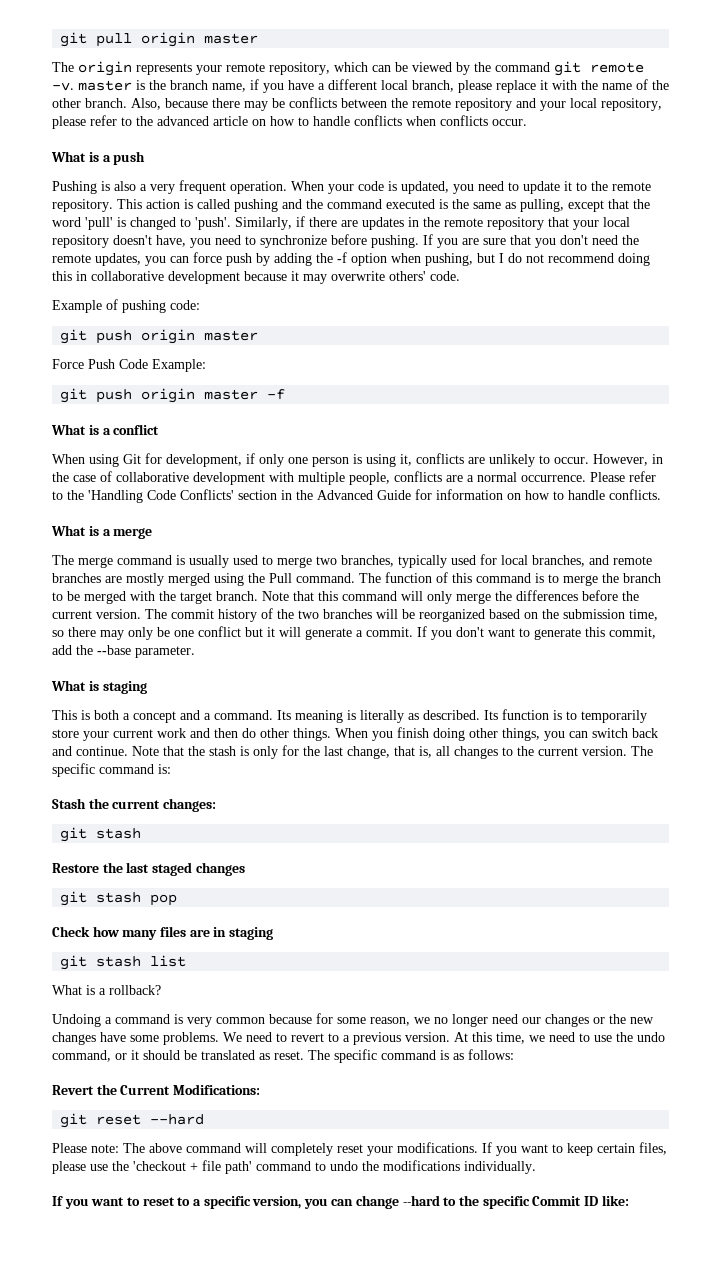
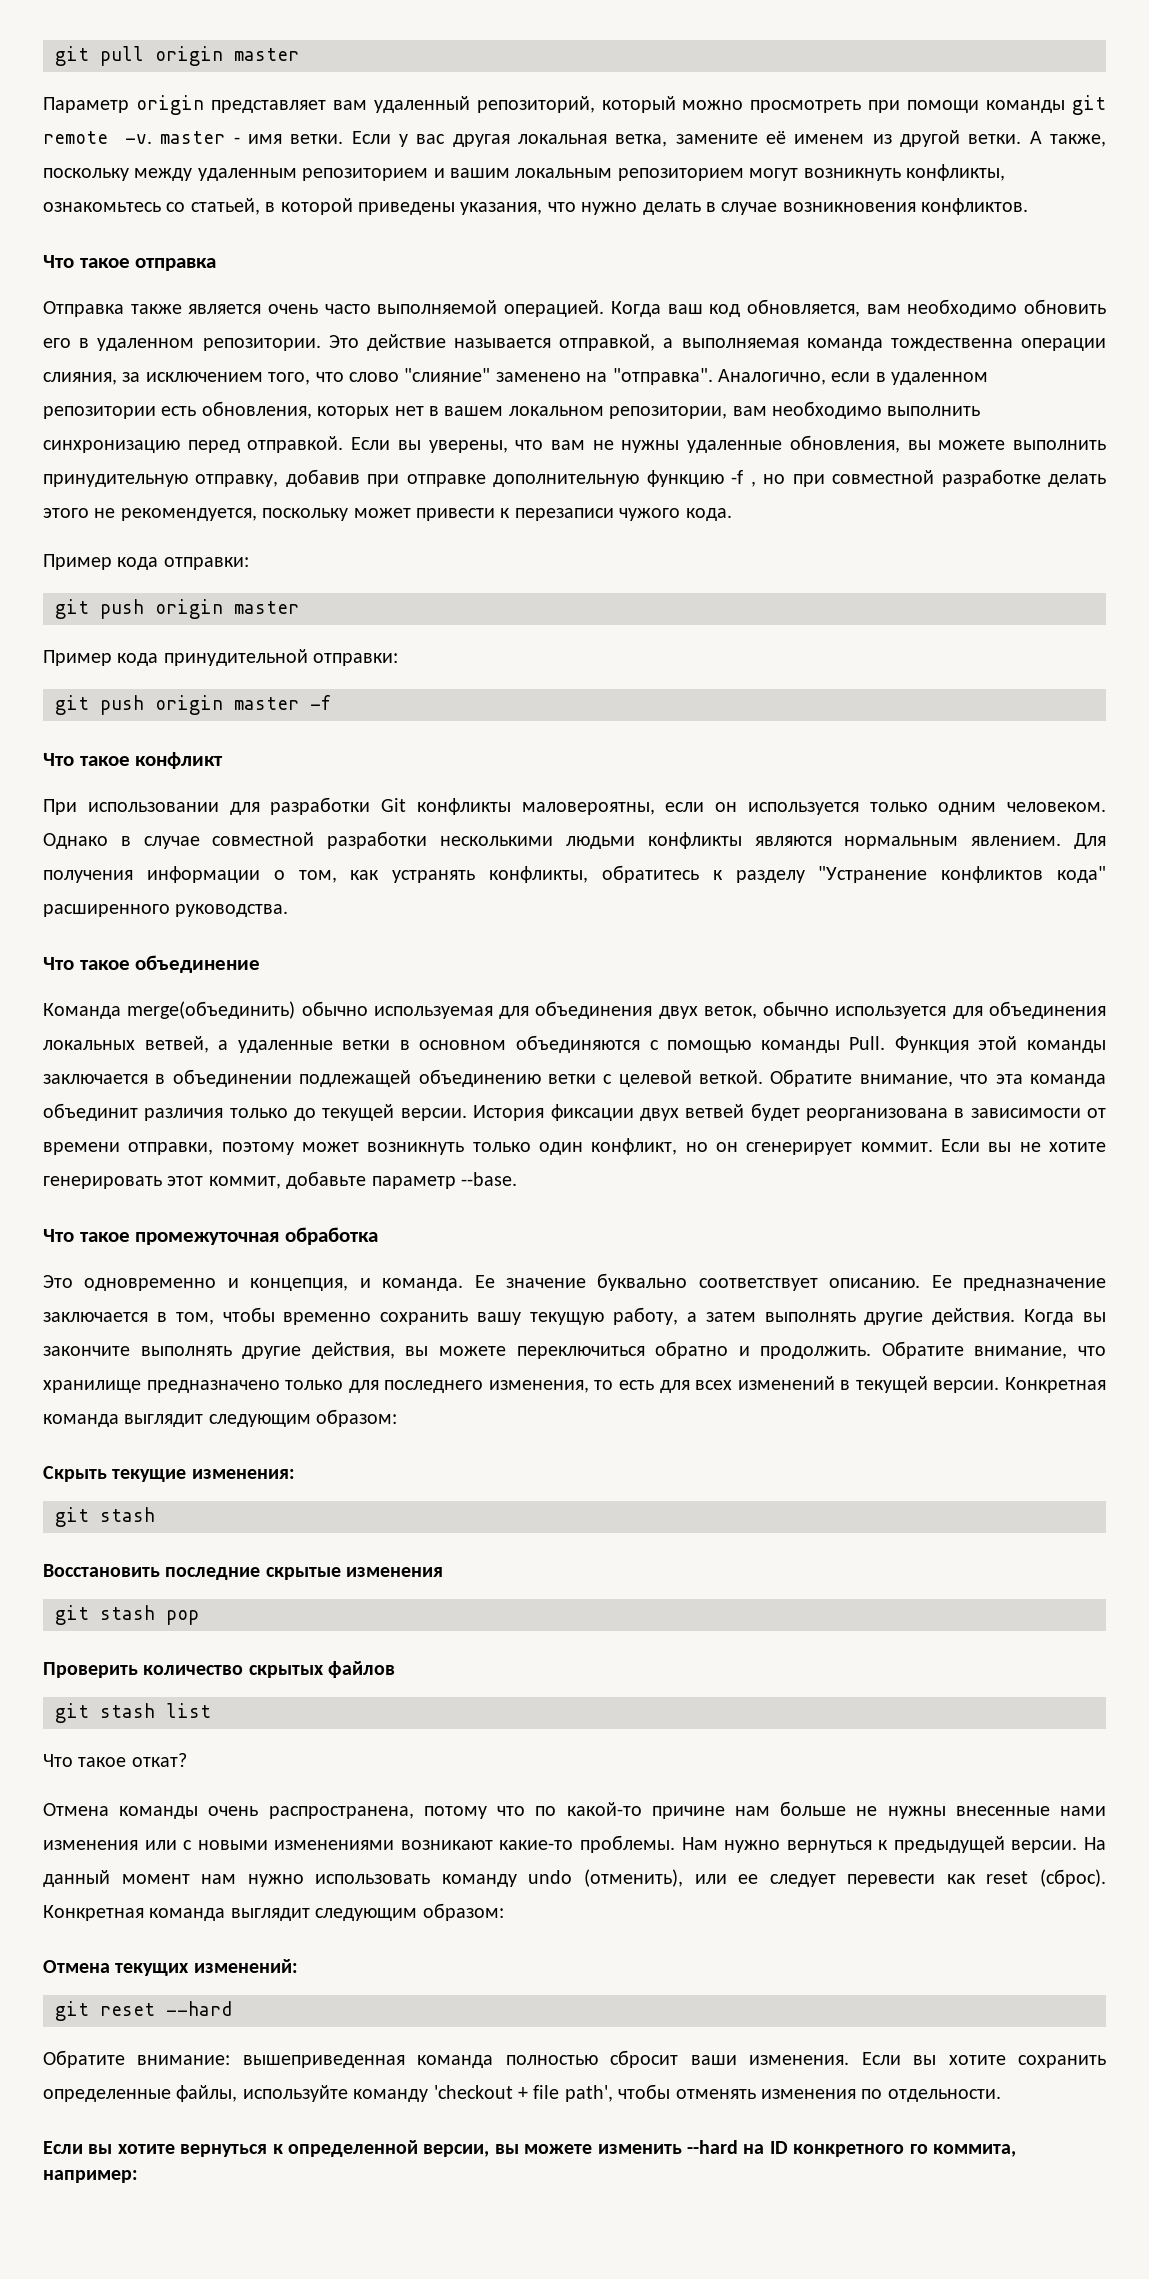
- The origin represents your remote repository, which can be viewed by the command git remote -v. master is the branch name, if you have a different local branch, please replace it with the name of the other branch. Also, because there may be conflicts between the remote repository and your local repository, please refer to the advanced article on how to handle conflicts when conflicts occur.
- What is a push
- Pushing is also a very frequent operation. When your code is updated, you need to update it to the remote repository. This action is called pushing and the command executed is the same as pulling, except that the word 'pull' is changed to 'push'. Similarly, if there are updates in the remote repository that your local repository doesn't have, you need to synchronize before pushing. If you are sure that you don't need the remote updates, you can force push by adding the -f option when pushing, but I do not recommend doing this in collaborative development because it may overwrite others' code.
- Example of pushing code:
+ Параметр origin представляет вам удаленный репозиторий, который можно просмотреть при помощи команды git remote -v. master - имя ветки. Если у вас другая локальная ветка, замените её именем из другой ветки. А также, поскольку между удаленным репозиторием и вашим локальным репозиторием могут возникнуть конфликты, ознакомьтесь со статьей, в которой приведены указания, что нужно делать в случае возникновения конфликтов.
+ Что такое отправка
+ Отправка также является очень часто выполняемой операцией. Когда ваш код обновляется, вам необходимо обновить его в удаленном репозитории. Это действие называется отправкой, а выполняемая команда тождественна операции слияния, за исключением того, что слово "слияние" заменено на "отправка". Аналогично, если в удаленном репозитории есть обновления, которых нет в вашем локальном репозитории, вам необходимо выполнить синхронизацию перед отправкой. Если вы уверены, что вам не нужны удаленные обновления, вы можете выполнить принудительную отправку, добавив при отправке дополнительную функцию -f , но при совместной разработке делать этого не рекомендуется, поскольку может привести к перезаписи чужого кода.
+ Пример кода отправки:
- Force Push Code Example:
+ Пример кода принудительной отправки:
- What is a conflict
- When using Git for development, if only one person is using it, conflicts are unlikely to occur. However, in the case of collaborative development with multiple people, conflicts are a normal occurrence. Please refer to the 'Handling Code Conflicts' section in the Advanced Guide for information on how to handle conflicts.
- What is a merge
- The merge command is usually used to merge two branches, typically used for local branches, and remote branches are mostly merged using the Pull command. The function of this command is to merge the branch to be merged with the target branch. Note that this command will only merge the differences before the current version. The commit history of the two branches will be reorganized based on the submission time, so there may only be one conflict but it will generate a commit. If you don't want to generate this commit, add the --base parameter.
- What is staging
- This is both a concept and a command. Its meaning is literally as described. Its function is to temporarily store your current work and then do other things. When you finish doing other things, you can switch back and continue. Note that the stash is only for the last change, that is, all changes to the current version. The specific command is:
- Stash the current changes:
+ Что такое конфликт
+ При использовании для разработки Git конфликты маловероятны, если он используется только одним человеком. Однако в случае совместной разработки несколькими людьми конфликты являются нормальным явлением. Для получения информации о том, как устранять конфликты, обратитесь к разделу "Устранение конфликтов кода" расширенного руководства.
+ Что такое объединение
+ Команда merge(объединить) обычно используемая для объединения двух веток, обычно используется для объединения локальных ветвей, а удаленные ветки в основном объединяются с помощью команды Pull. Функция этой команды заключается в объединении подлежащей объединению ветки с целевой веткой. Обратите внимание, что эта команда объединит различия только до текущей версии. История фиксации двух ветвей будет реорганизована в зависимости от времени отправки, поэтому может возникнуть только один конфликт, но он сгенерирует коммит. Если вы не хотите генерировать этот коммит, добавьте параметр --base.
+ Что такое промежуточная обработка
+ Это одновременно и концепция, и команда. Ее значение буквально соответствует описанию. Ее предназначение заключается в том, чтобы временно сохранить вашу текущую работу, а затем выполнять другие действия. Когда вы закончите выполнять другие действия, вы можете переключиться обратно и продолжить. Обратите внимание, что хранилище предназначено только для последнего изменения, то есть для всех изменений в текущей версии. Конкретная команда выглядит следующим образом:
+ Скрыть текущие изменения:
  git stash
- Restore the last staged changes
+ Восстановить последние скрытые изменения
  git stash pop
- Check how many files are in staging
+ Проверить количество скрытых файлов
  git stash list
- What is a rollback?
- Undoing a command is very common because for some reason, we no longer need our changes or the new changes have some problems. We need to revert to a previous version. At this time, we need to use the undo command, or it should be translated as reset. The specific command is as follows:
- Revert the Current Modifications:
+ Что такое откат?
+ Отмена команды очень распространена, потому что по какой-то причине нам больше не нужны внесенные нами изменения или с новыми изменениями возникают какие-то проблемы. Нам нужно вернуться к предыдущей версии. На данный момент нам нужно использовать команду undo (отменить), или ее следует перевести как reset (сброс). Конкретная команда выглядит следующим образом:
+ Отмена текущих изменений:
  git reset --hard
- Please note: The above command will completely reset your modifications. If you want to keep certain files, please use the 'checkout + file path' command to undo the modifications individually.
- If you want to reset to a specific version, you can change --hard to the specific Commit ID like:
+ Обратите внимание: вышеприведенная команда полностью сбросит ваши изменения. Если вы хотите сохранить определенные файлы, используйте команду 'checkout + file path', чтобы отменять изменения по отдельности.
+ Если вы хотите вернуться к определенной версии, вы можете изменить --hard на ID конкретного го коммита, например:

